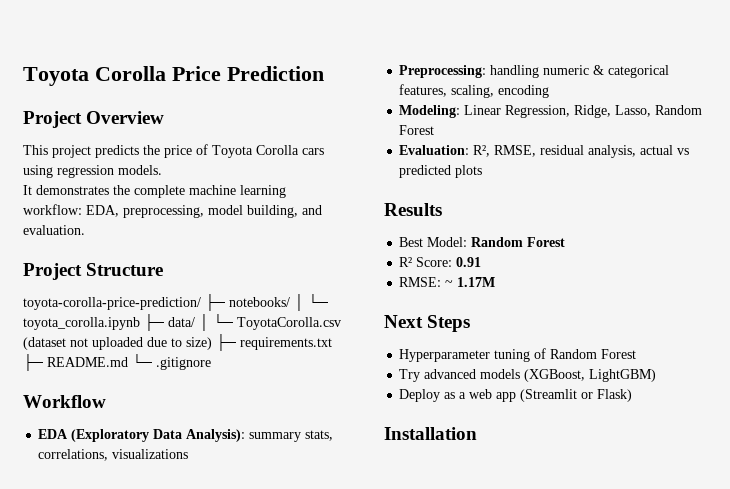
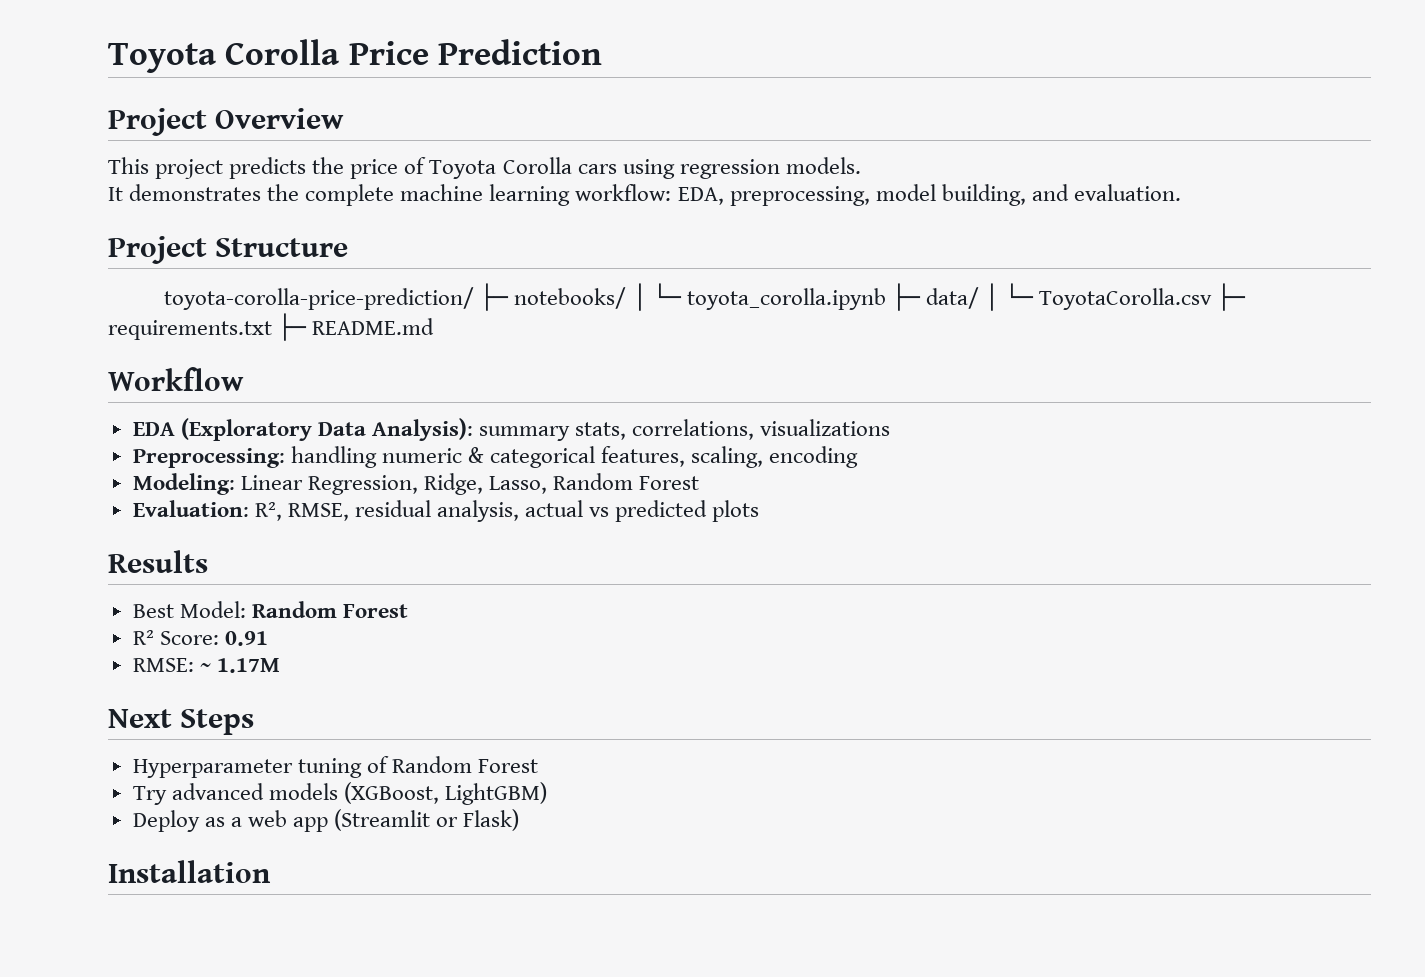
- toyota-corolla-price-prediction/ ├─ notebooks/ │ └─ toyota_corolla.ipynb ├─ data/ │ └─ ToyotaCorolla.csv (dataset not uploaded due to size) ├─ requirements.txt ├─ README.md └─ .gitignore
+ toyota-corolla-price-prediction/ ├─ notebooks/ │ └─ toyota_corolla.ipynb ├─ data/ │ └─ ToyotaCorolla.csv ├─ requirements.txt ├─ README.md

